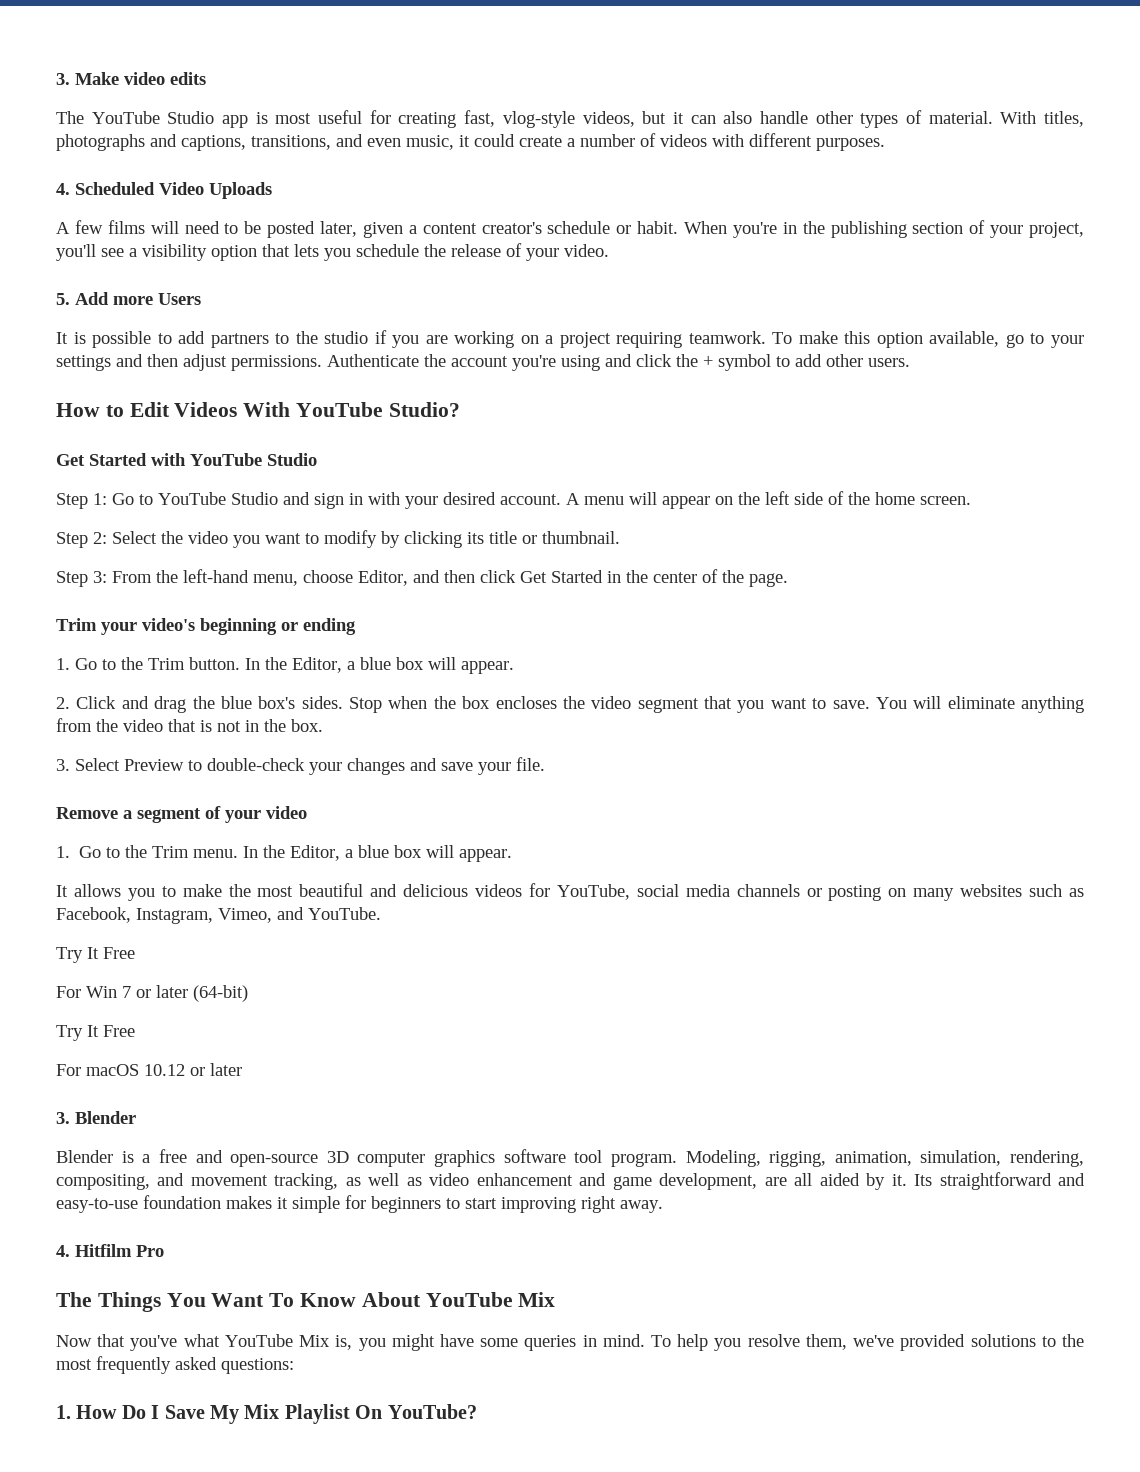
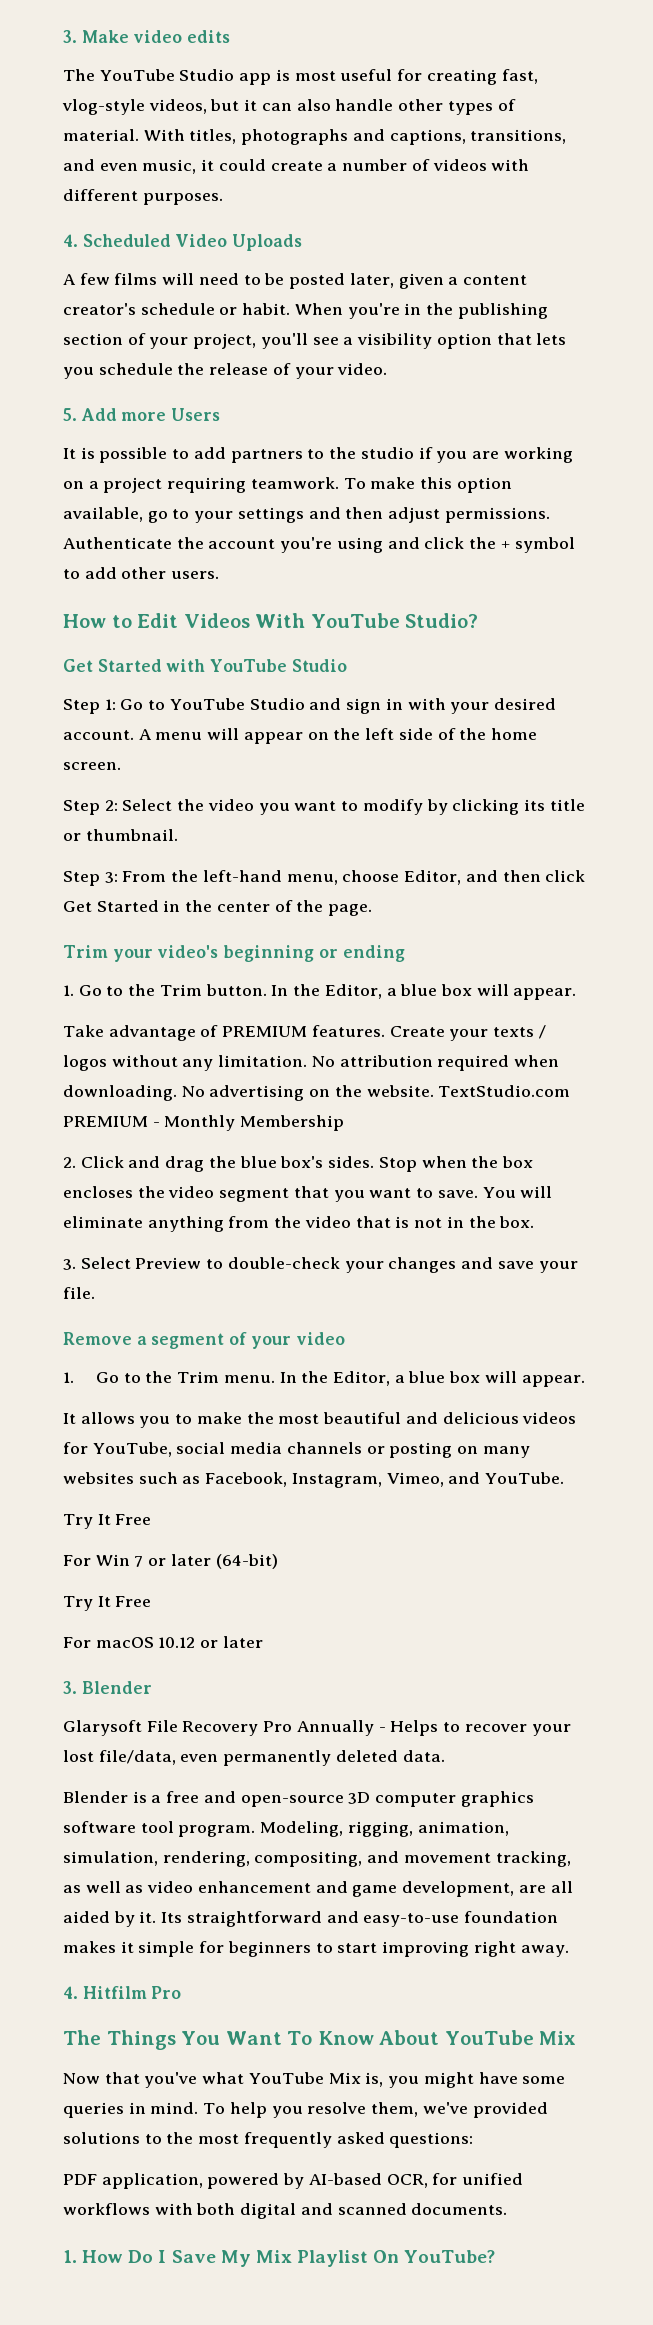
+ Take advantage of PREMIUM features. Create your texts / logos without any limitation. No attribution required when downloading. No advertising on the website. TextStudio.com PREMIUM - Monthly Membership
+ Glarysoft File Recovery Pro Annually - Helps to recover your lost file/data, even permanently deleted data.
+ PDF application, powered by AI-based OCR, for unified workflows with both digital and scanned documents.

